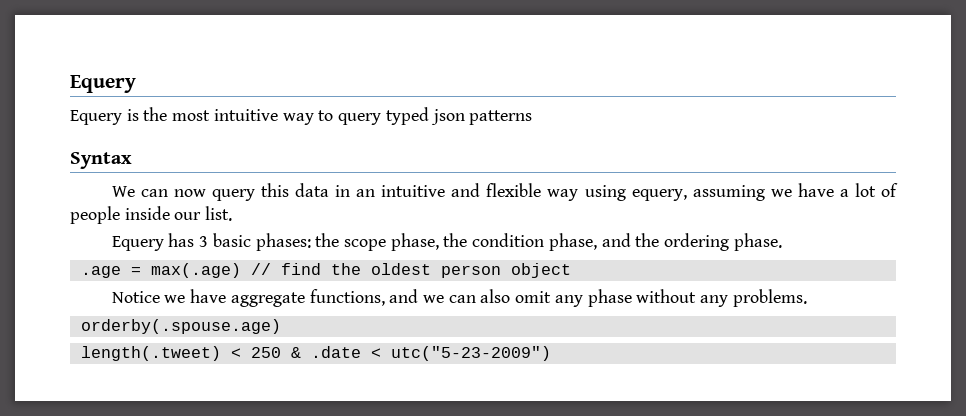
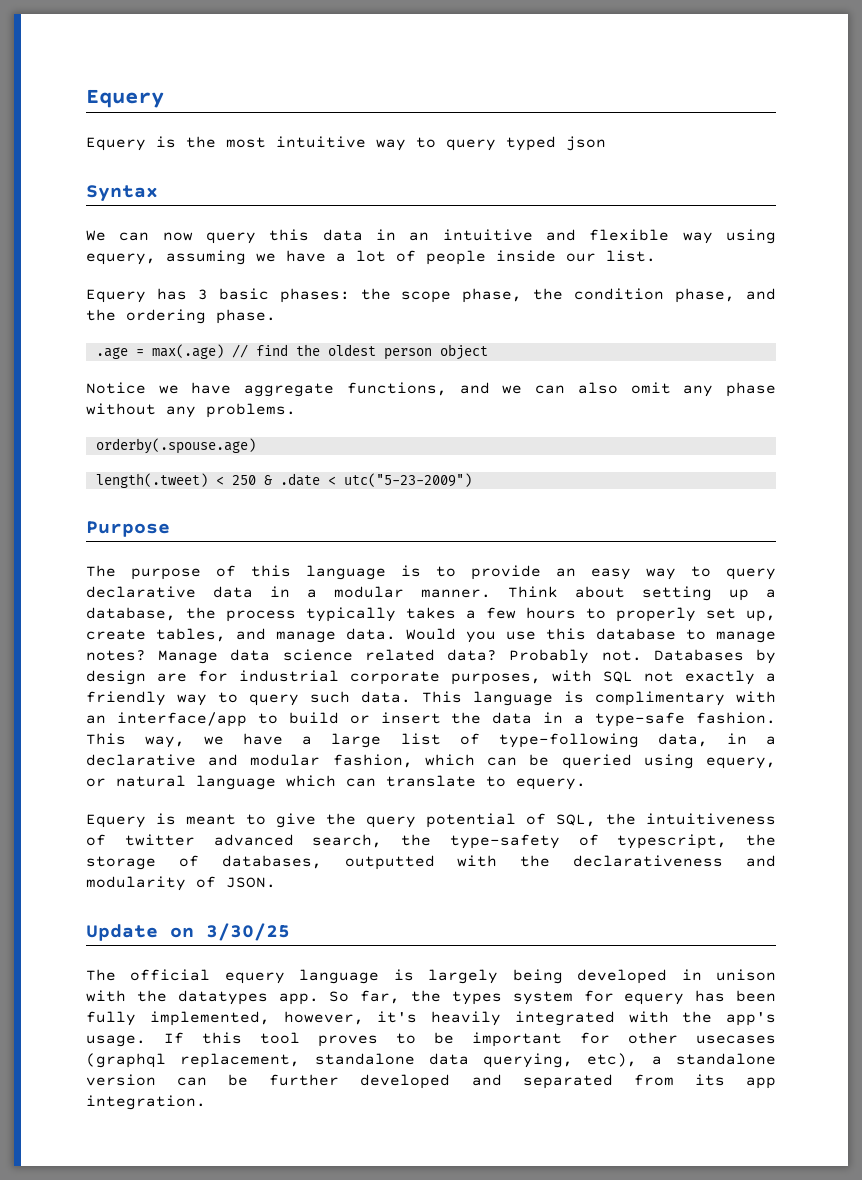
- Equery is the most intuitive way to query typed json patterns
+ Equery is the most intuitive way to query typed json
+ Purpose
+ The purpose of this language is to provide an easy way to query declarative data in a modular manner. Think about setting up a database, the process typically takes a few hours to properly set up, create tables, and manage data. Would you use this database to manage notes? Manage data science related data? Probably not. Databases by design are for industrial corporate purposes, with SQL not exactly a friendly way to query such data. This language is complimentary with an interface/app to build or insert the data in a type-safe fashion. This way, we have a large list of type-following data, in a declarative and modular fashion, which can be queried using equery, or natural language which can translate to equery.
+ Equery is meant to give the query potential of SQL, the intuitiveness of twitter advanced search, the type-safety of typescript, the storage of databases, outputted with the declarativeness and modularity of JSON.
+ Update on 3/30/25
+ The official equery language is largely being developed in unison with the datatypes app. So far, the types system for equery has been fully implemented, however, it's heavily integrated with the app's usage. If this tool proves to be important for other usecases (graphql replacement, standalone data querying, etc), a standalone version can be further developed and separated from its app integration.

